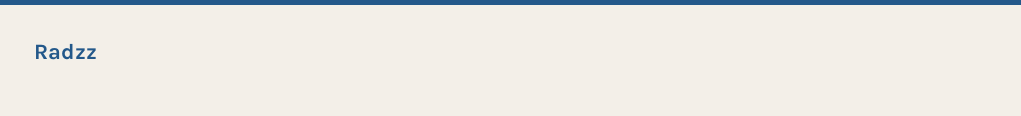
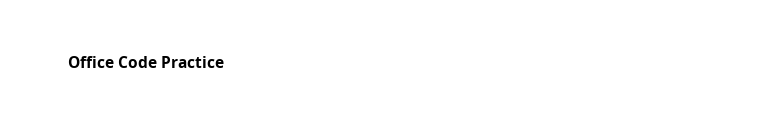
- Radzz
+ Office Code Practice

